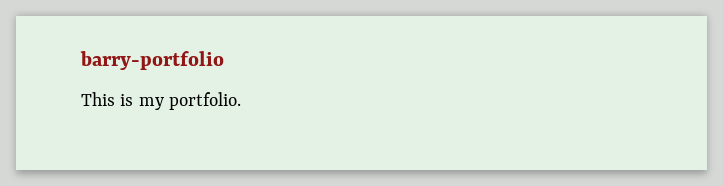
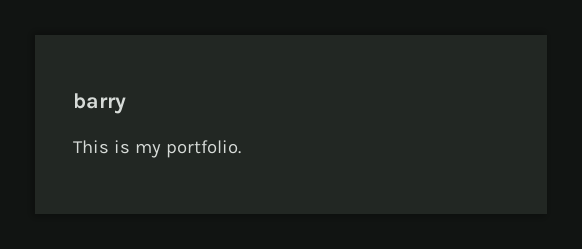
- barry-portfolio
+ barry

